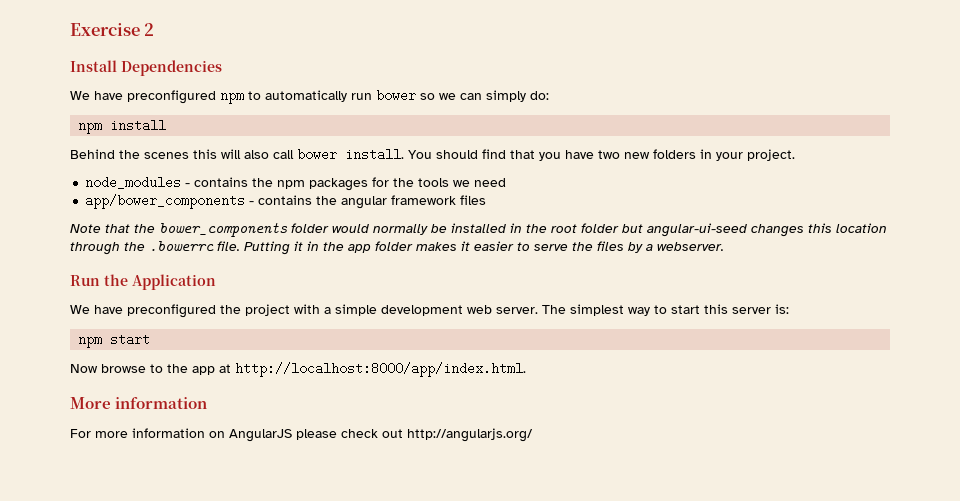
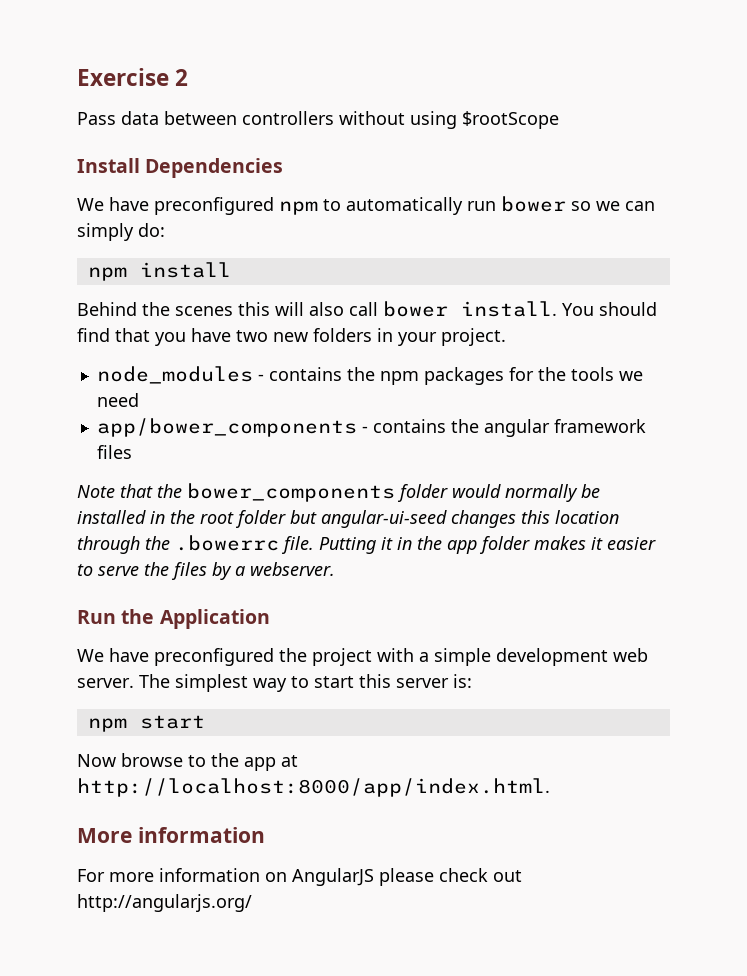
+ Pass data between controllers without using $rootScope

